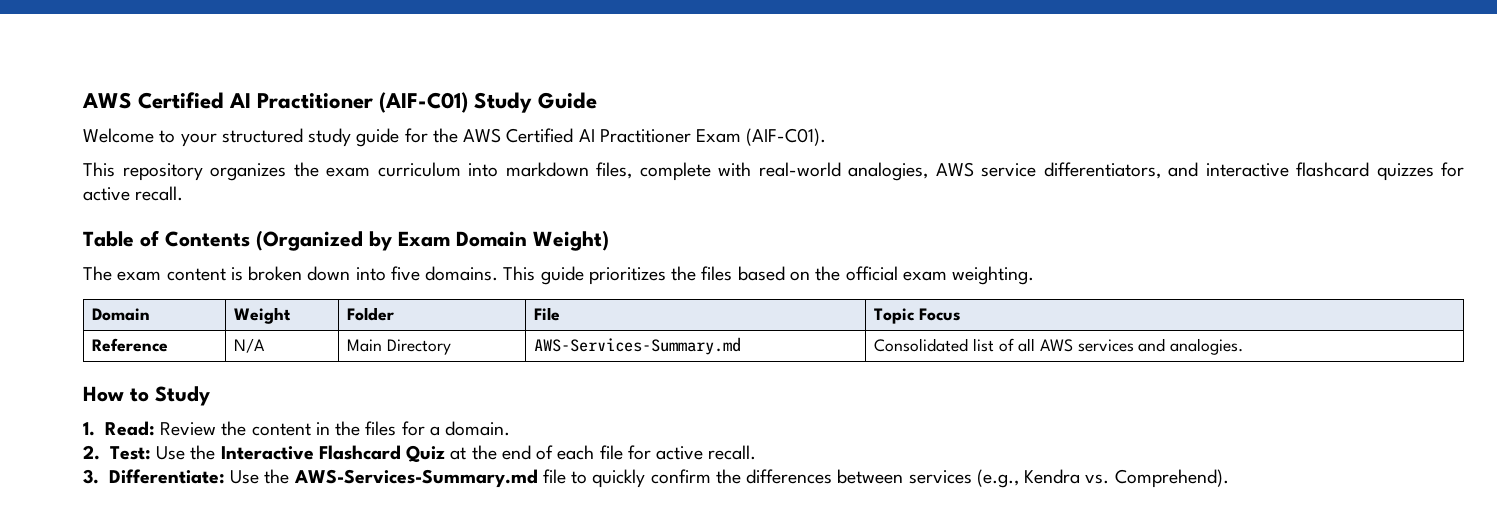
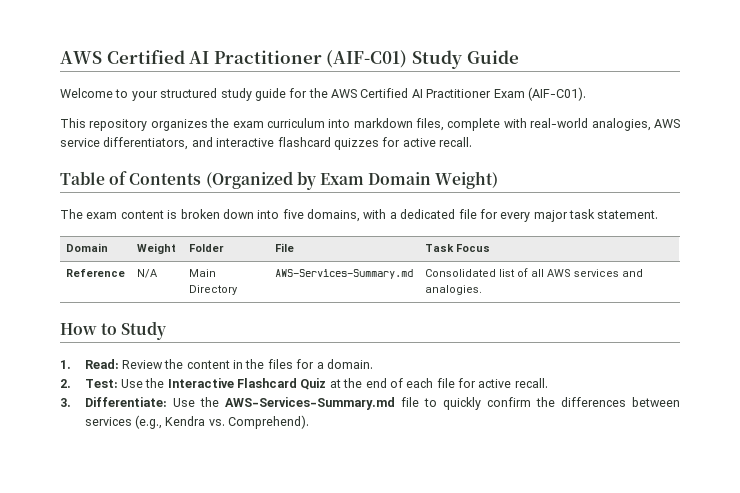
- The exam content is broken down into five domains. This guide prioritizes the files based on the official exam weighting.
+ The exam content is broken down into five domains, with a dedicated file for every major task statement.
- Domain | Weight | Folder | File | Topic Focus
+ Domain | Weight | Folder | File | Task Focus

